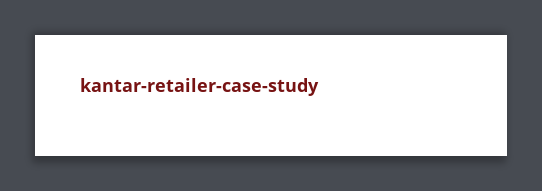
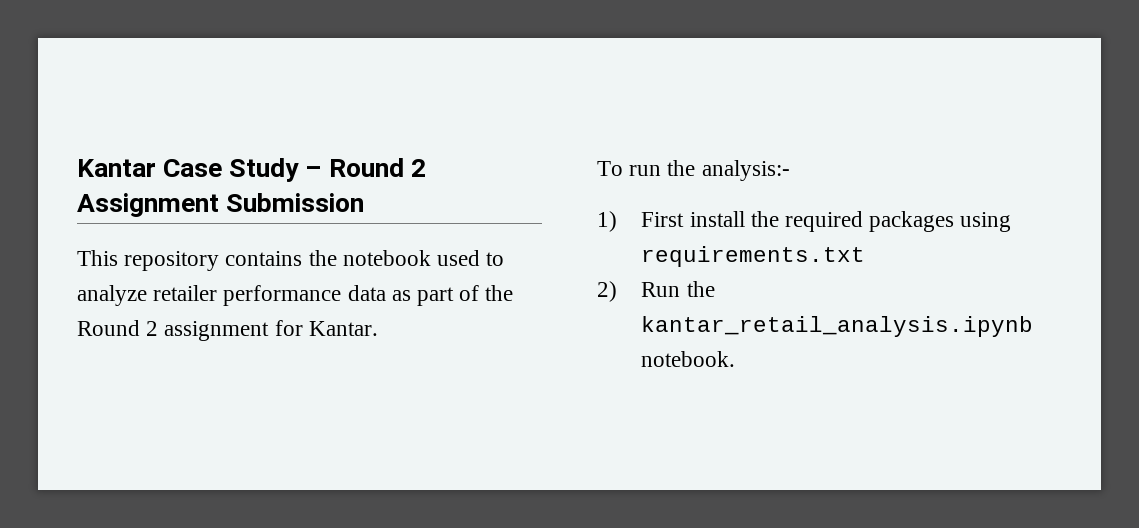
- kantar-retailer-case-study
+ Kantar Case Study – Round 2 Assignment Submission
+ This repository contains the notebook used to analyze retailer performance data as part of the Round 2 assignment for Kantar.
+ To run the analysis:-
+ 1) First install the required packages using requirements.txt
+ 2) Run the kantar_retail_analysis.ipynb notebook.

